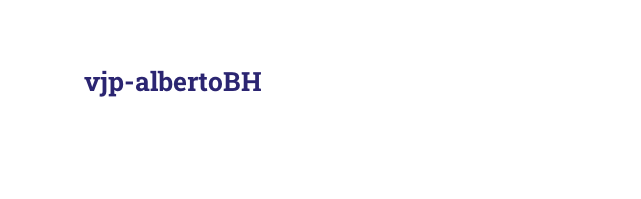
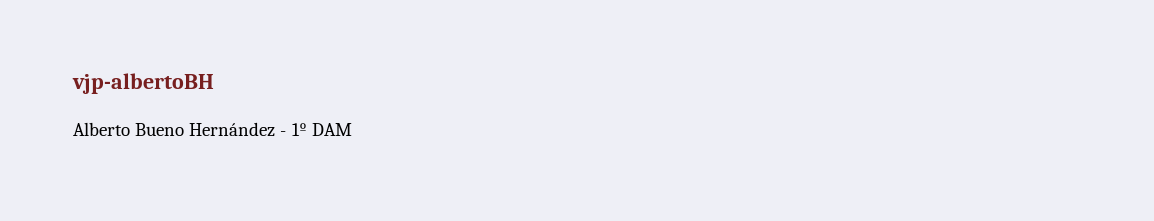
+ Alberto Bueno Hernández - 1º DAM

